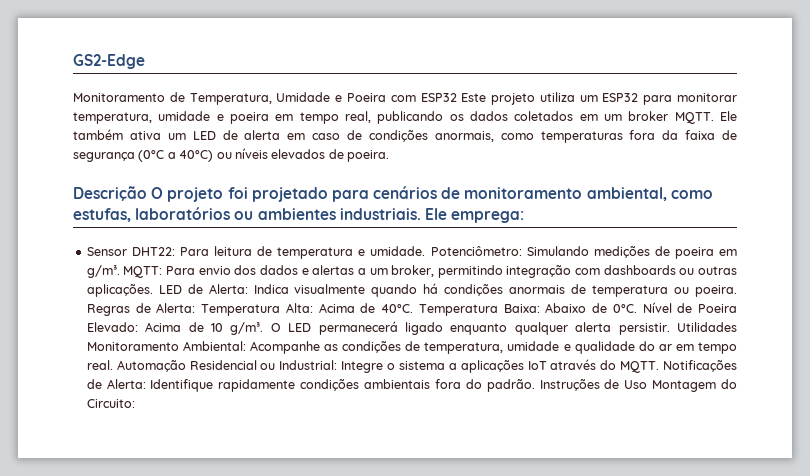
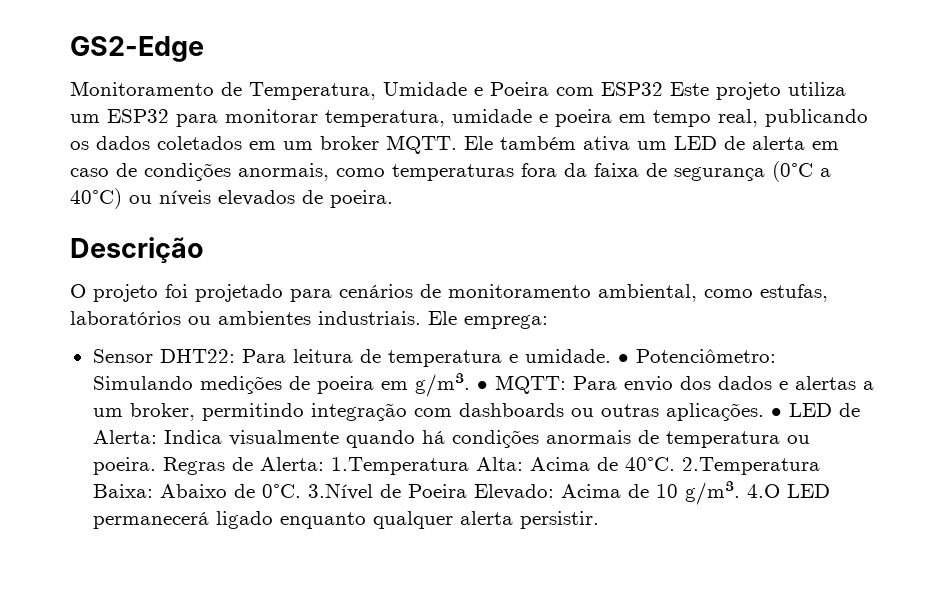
- Descrição O projeto foi projetado para cenários de monitoramento ambiental, como estufas, laboratórios ou ambientes industriais.
+ Descrição
+ O projeto foi projetado para cenários de monitoramento ambiental, como estufas, laboratórios ou ambientes industriais.
- Potenciômetro: Simulando medições de poeira em g/m³.
+ • Potenciômetro: Simulando medições de poeira em g/m³.
- MQTT: Para envio dos dados e alertas a um broker, permitindo integração com dashboards ou outras aplicações.
+ • MQTT: Para envio dos dados e alertas a um broker, permitindo integração com dashboards ou outras aplicações.
- LED de Alerta: Indica visualmente quando há condições anormais de temperatura ou poeira.
+ • LED de Alerta: Indica visualmente quando há condições anormais de temperatura ou poeira.
- Regras de Alerta: Temperatura Alta: Acima de 40°C.
+ Regras de Alerta: 1.Temperatura Alta: Acima de 40°C.
- Temperatura Baixa: Abaixo de 0°C.
+ 2.Temperatura Baixa: Abaixo de 0°C.
- Nível de Poeira Elevado: Acima de 10 g/m³.
+ 3.Nível de Poeira Elevado: Acima de 10 g/m³.
- O LED permanecerá ligado enquanto qualquer alerta persistir. Utilidades Monitoramento Ambiental: Acompanhe as condições de temperatura, umidade e qualidade do ar em tempo real. Automação Residencial ou Industrial: Integre o sistema a aplicações IoT através do MQTT. Notificações de Alerta: Identifique rapidamente condições ambientais fora do padrão. Instruções de Uso Montagem do Circuito:
+ 4.O LED permanecerá ligado enquanto qualquer alerta persistir.

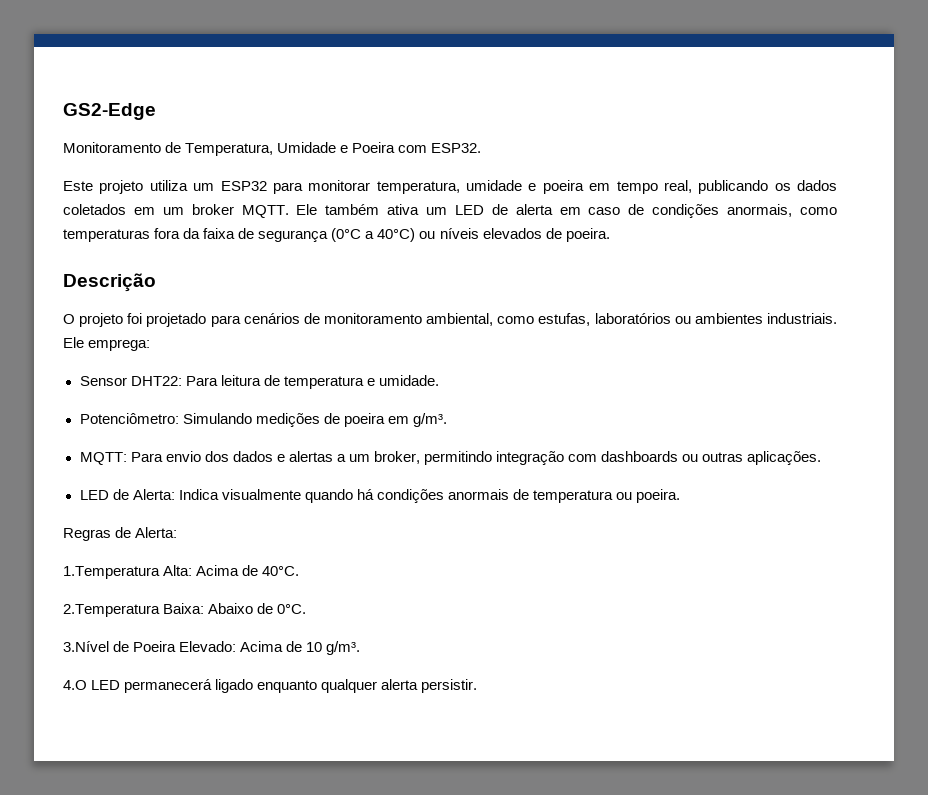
- Monitoramento de Temperatura, Umidade e Poeira com ESP32 Este projeto utiliza um ESP32 para monitorar temperatura, umidade e poeira em tempo real, publicando os dados coletados em um broker MQTT.
+ Monitoramento de Temperatura, Umidade e Poeira com ESP32.
+ Este projeto utiliza um ESP32 para monitorar temperatura, umidade e poeira em tempo real, publicando os dados coletados em um broker MQTT.
- Para leitura de temperatura e umidade. • Potenciômetro:
+ Para leitura de temperatura e umidade.
+ Potenciômetro:
- Simulando medições de poeira em g/m³. • MQTT:
+ Simulando medições de poeira em g/m³.
+ MQTT:
- Para envio dos dados e alertas a um broker, permitindo integração com dashboards ou outras aplicações. • LED de Alerta:
+ Para envio dos dados e alertas a um broker, permitindo integração com dashboards ou outras aplicações.
+ LED de Alerta:
- Indica visualmente quando há condições anormais de temperatura ou poeira. Regras de Alerta: 1.Temperatura Alta:
+ Indica visualmente quando há condições anormais de temperatura ou poeira.
+ Regras de Alerta:
+ 1.Temperatura Alta:
- Acima de 40°C. 2.Temperatura Baixa:
+ Acima de 40°C.
+ 2.Temperatura Baixa:
- Abaixo de 0°C. 3.Nível de Poeira Elevado:
+ Abaixo de 0°C.
+ 3.Nível de Poeira Elevado:
- Acima de 10 g/m³. 4.O LED permanecerá ligado enquanto qualquer alerta persistir.
+ Acima de 10 g/m³.
+ 4.O LED permanecerá ligado enquanto qualquer alerta persistir.

